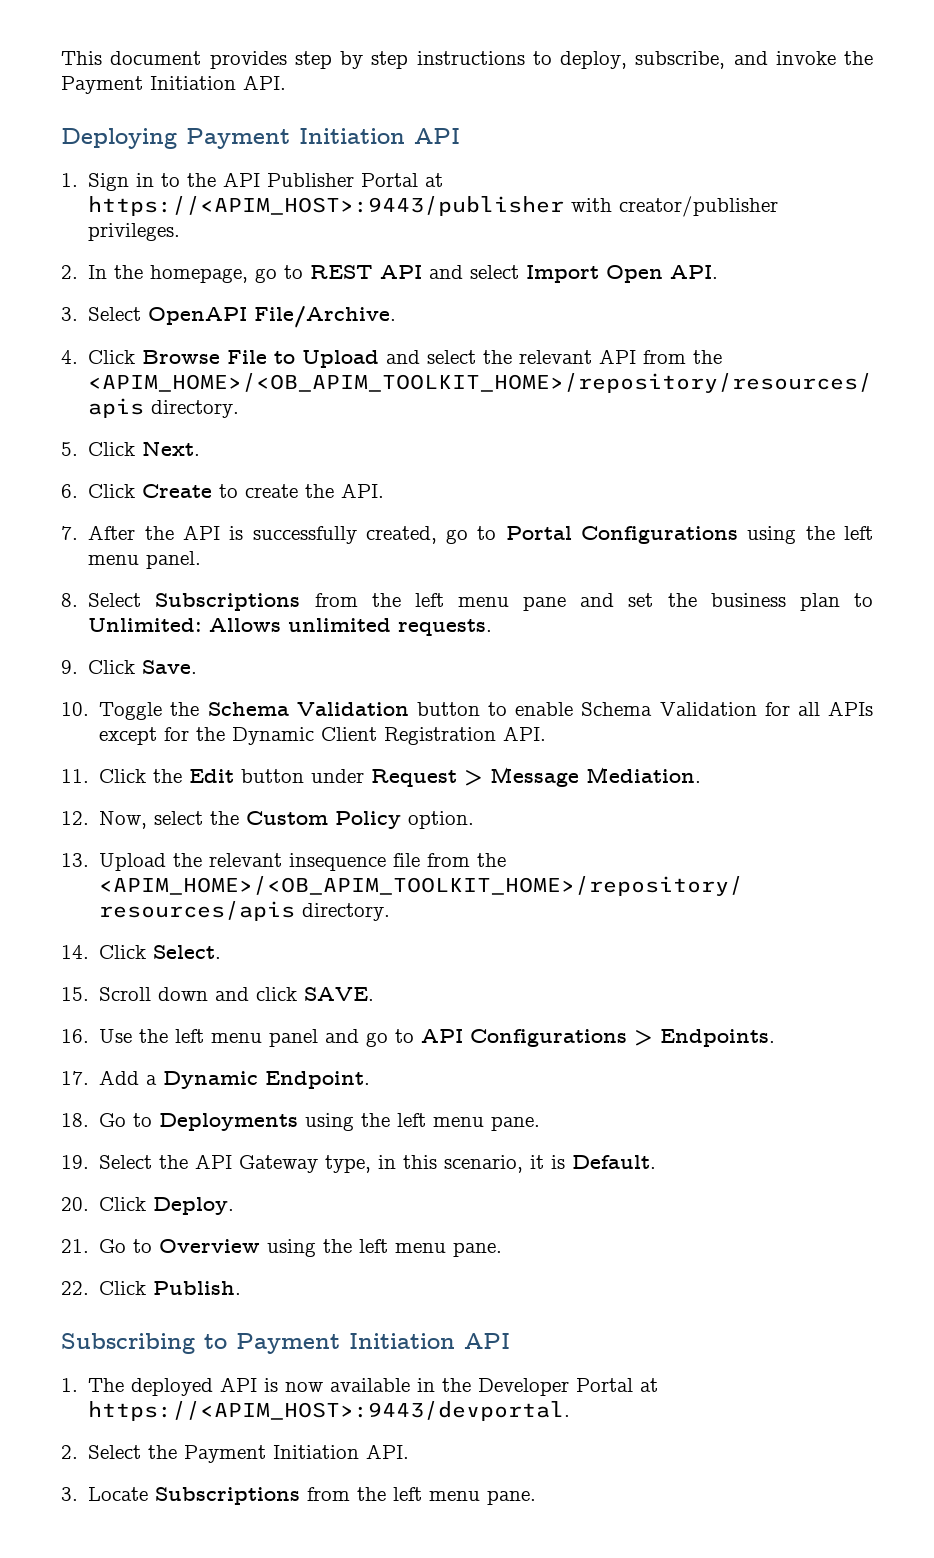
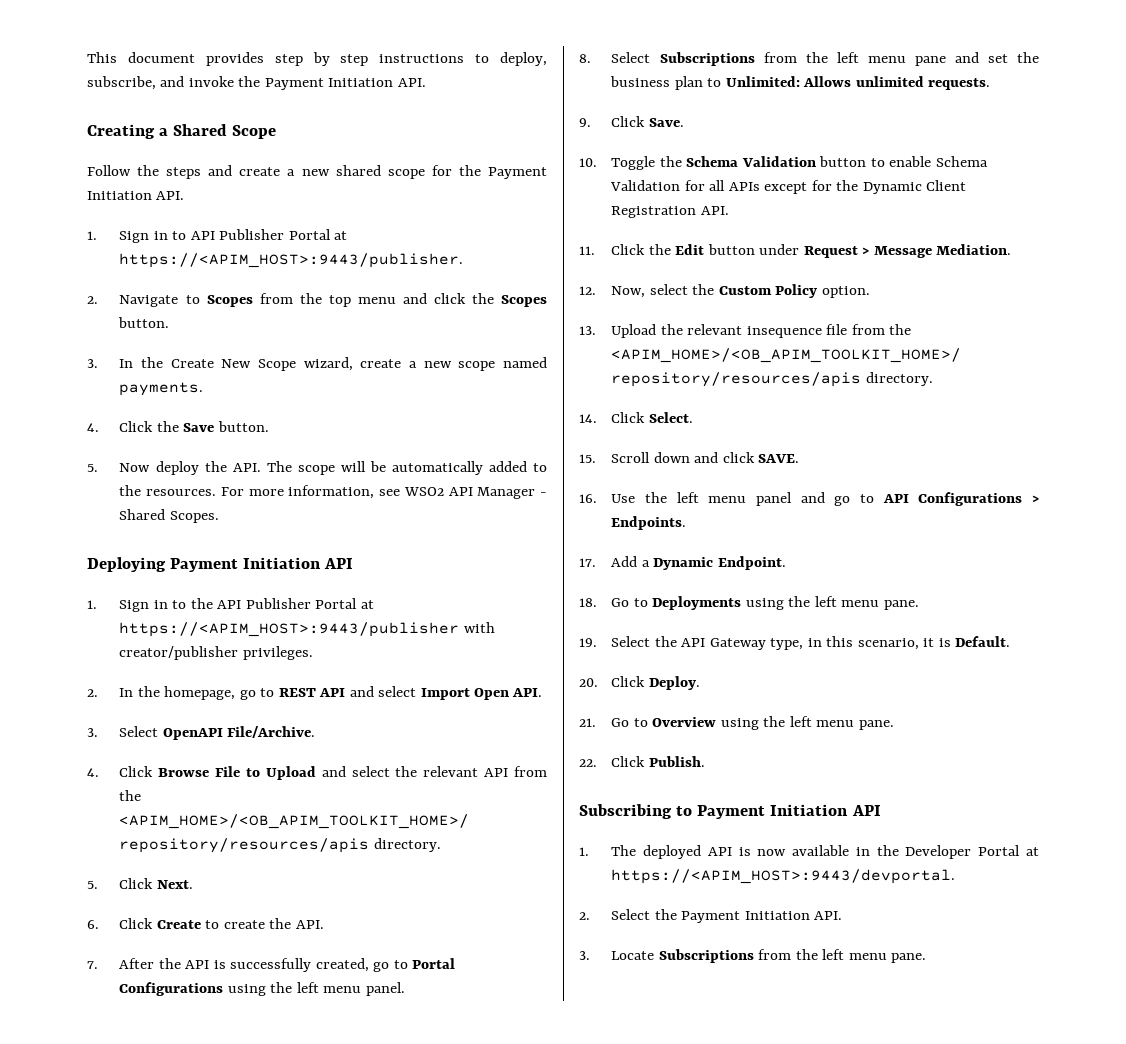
+ Creating a Shared Scope
+ Follow the steps and create a new shared scope for the Payment Initiation API.
+ 1. Sign in to API Publisher Portal at https://<APIM_HOST>:9443/publisher.
+ 2. Navigate to Scopes from the top menu and click the Scopes button.
+ 3. In the Create New Scope wizard, create a new scope named payments.
+ 4. Click the Save button.
+ 5. Now deploy the API. The scope will be automatically added to the resources. For more information, see WSO2 API Manager - Shared Scopes.

